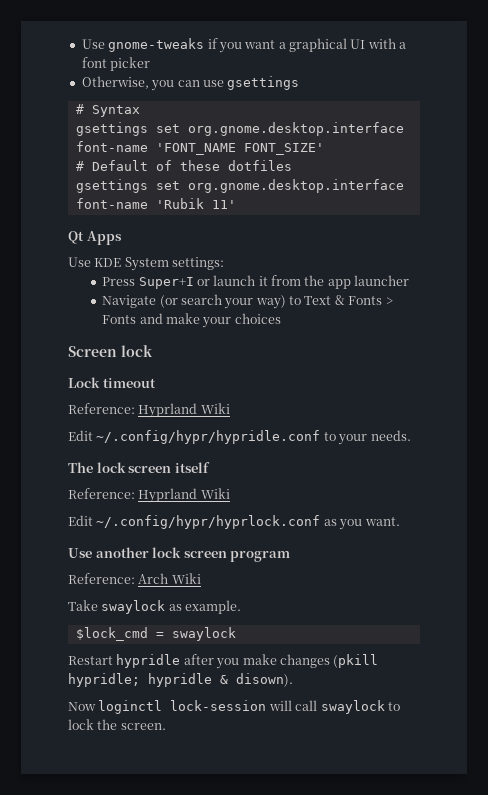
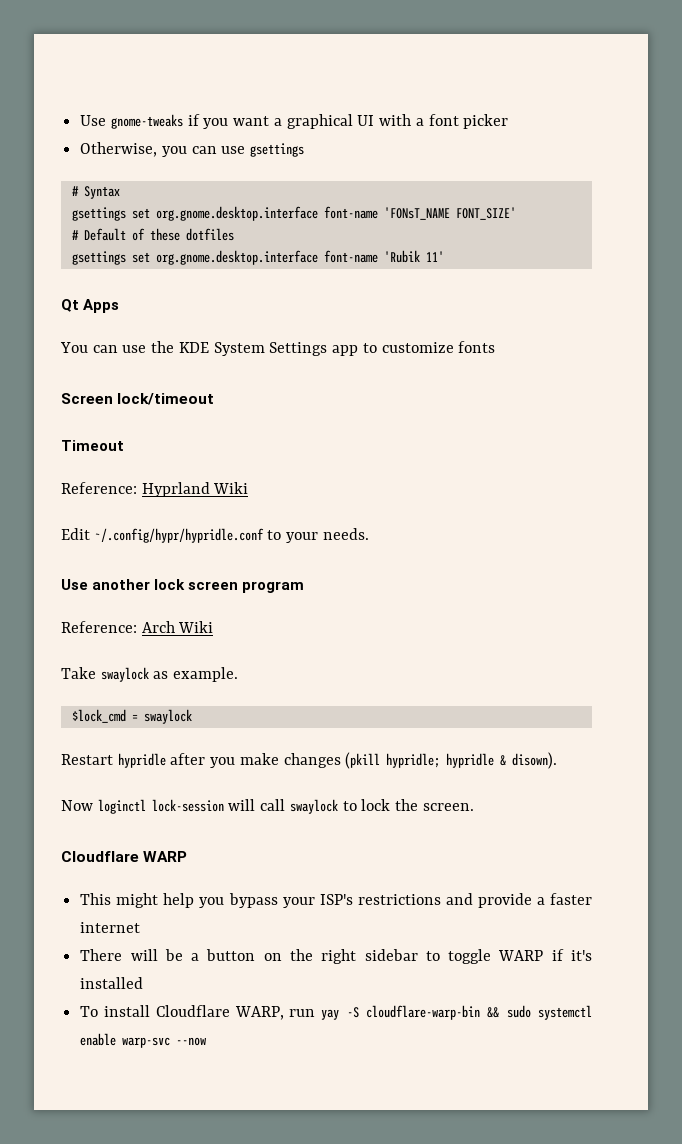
- gsettings set org.gnome.desktop.interface font-name 'FONT_NAME FONT_SIZE'
+ gsettings set org.gnome.desktop.interface font-name 'FONsT_NAME FONT_SIZE'
- Use KDE System settings:
- Press Super+I or launch it from the app launcher
- Navigate (or search your way) to Text & Fonts > Fonts and make your choices
- Screen lock
- Lock timeout
+ You can use the KDE System Settings app to customize fonts
+ Screen lock/timeout
+ Timeout
- The lock screen itself
- Reference: Hyprland Wiki
- Edit ~/.config/hypr/hyprlock.conf as you want.
+ Cloudflare WARP
+ This might help you bypass your ISP's restrictions and provide a faster internet
+ There will be a button on the right sidebar to toggle WARP if it's installed
+ To install Cloudflare WARP, run yay -S cloudflare-warp-bin && sudo systemctl enable warp-svc --now

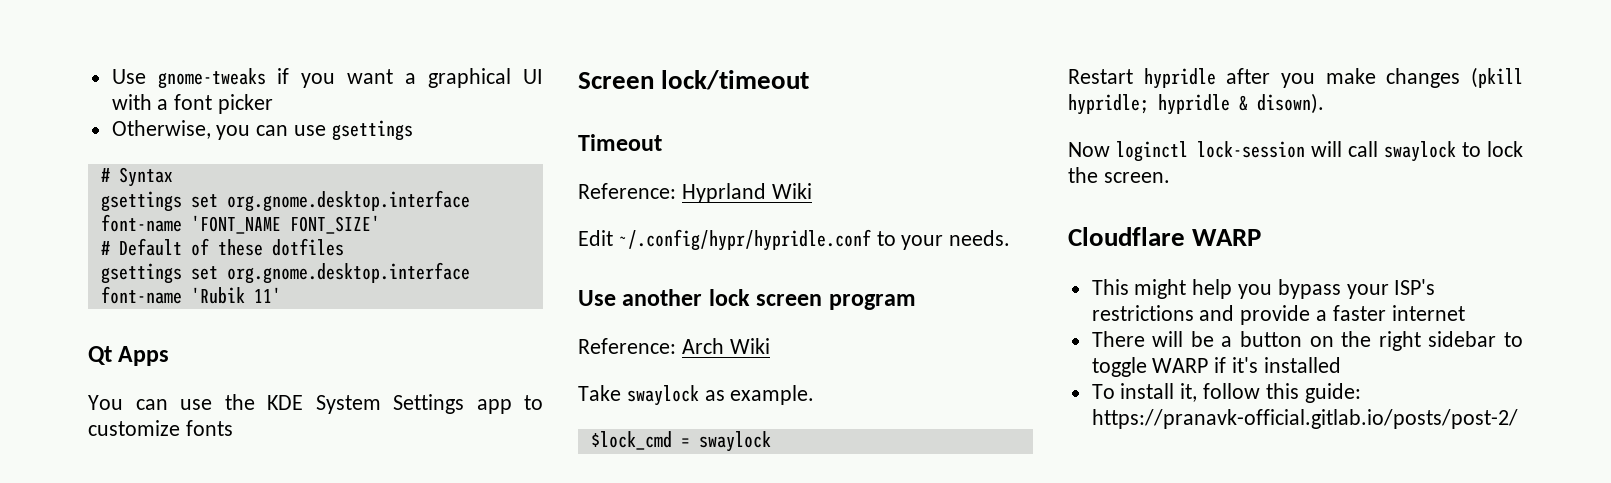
- gsettings set org.gnome.desktop.interface font-name 'FONsT_NAME FONT_SIZE'
+ gsettings set org.gnome.desktop.interface font-name 'FONT_NAME FONT_SIZE'
- To install Cloudflare WARP, run yay -S cloudflare-warp-bin && sudo systemctl enable warp-svc --now
+ To install it, follow this guide: https://pranavk-official.gitlab.io/posts/post-2/

